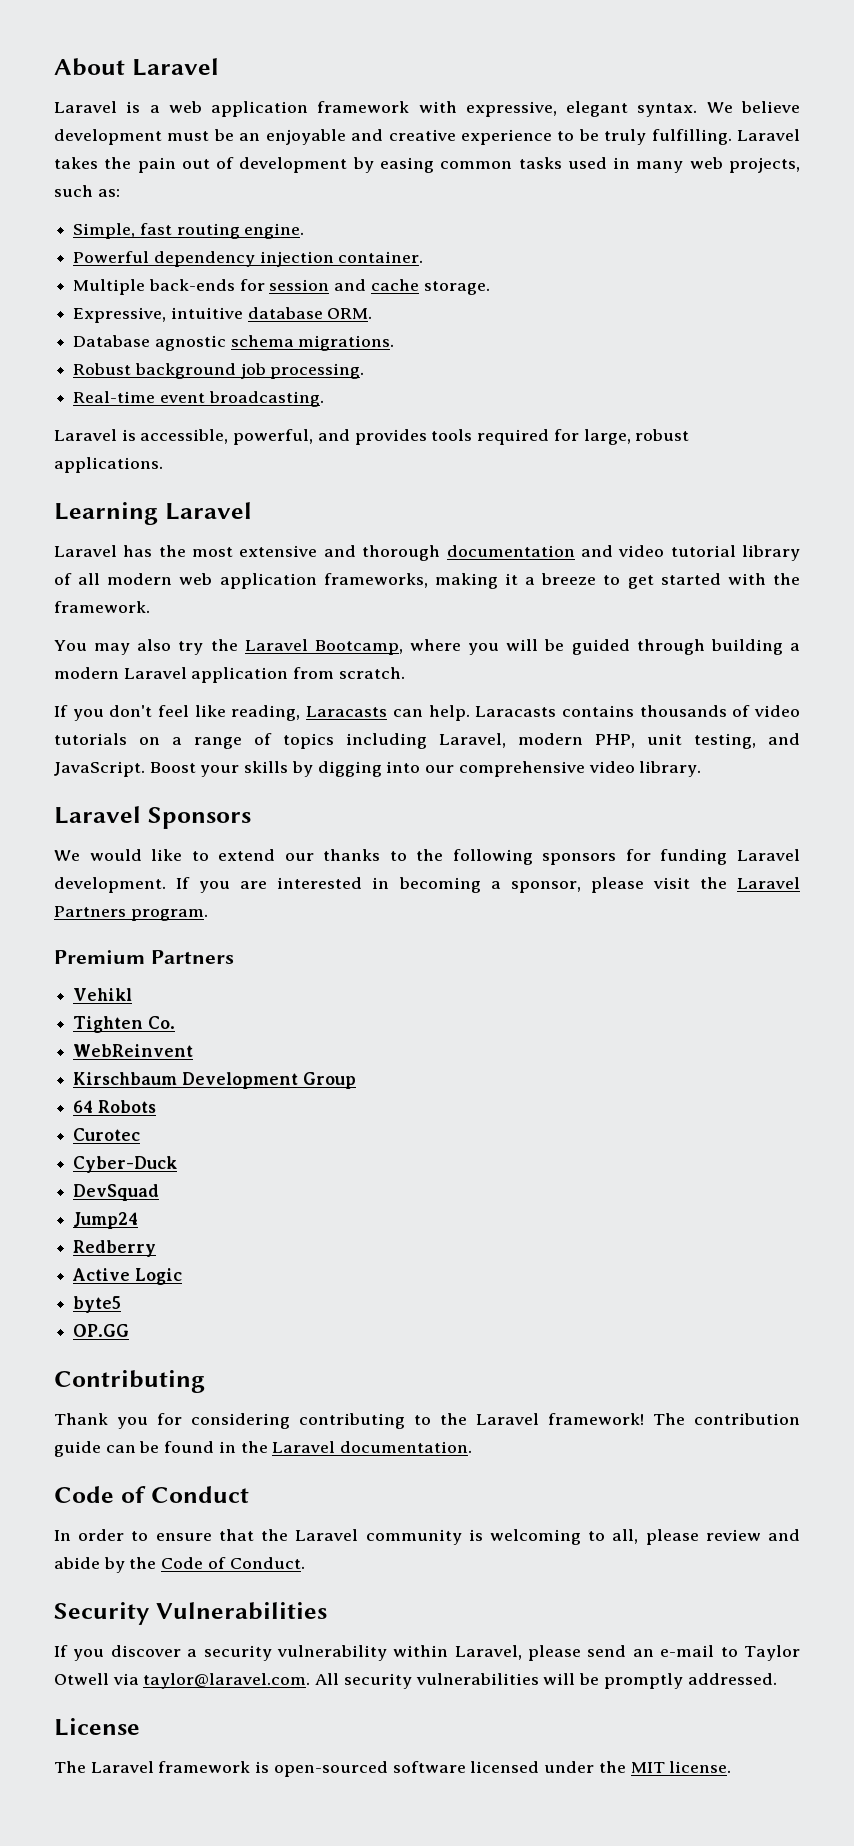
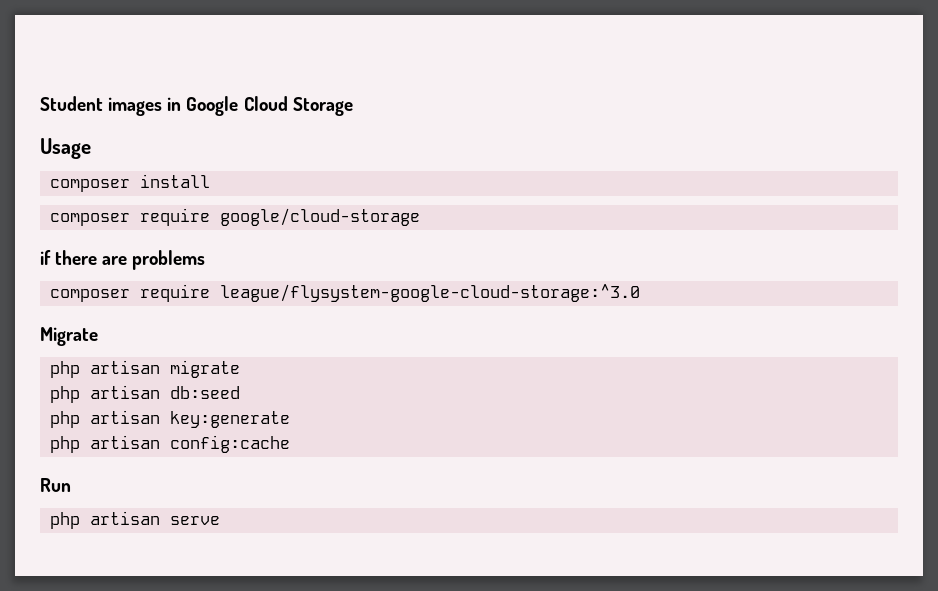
- About Laravel
- Laravel is a web application framework with expressive, elegant syntax. We believe development must be an enjoyable and creative experience to be truly fulfilling. Laravel takes the pain out of development by easing common tasks used in many web projects, such as:
- Simple, fast routing engine.
- Powerful dependency injection container.
- Multiple back-ends for session and cache storage.
- Expressive, intuitive database ORM.
- Database agnostic schema migrations.
- Robust background job processing.
- Real-time event broadcasting.
- Laravel is accessible, powerful, and provides tools required for large, robust applications.
- Learning Laravel
- Laravel has the most extensive and thorough documentation and video tutorial library of all modern web application frameworks, making it a breeze to get started with the framework.
- You may also try the Laravel Bootcamp, where you will be guided through building a modern Laravel application from scratch.
- If you don't feel like reading, Laracasts can help. Laracasts contains thousands of video tutorials on a range of topics including Laravel, modern PHP, unit testing, and JavaScript. Boost your skills by digging into our comprehensive video library.
- Laravel Sponsors
- We would like to extend our thanks to the following sponsors for funding Laravel development. If you are interested in becoming a sponsor, please visit the Laravel Partners program.
- Premium Partners
- Vehikl
- Tighten Co.
- WebReinvent
- Kirschbaum Development Group
- 64 Robots
- Curotec
- Cyber-Duck
- DevSquad
- Jump24
- Redberry
- Active Logic
- byte5
- OP.GG
- Contributing
- Thank you for considering contributing to the Laravel framework! The contribution guide can be found in the Laravel documentation.
- Code of Conduct
- In order to ensure that the Laravel community is welcoming to all, please review and abide by the Code of Conduct.
- Security Vulnerabilities
- If you discover a security vulnerability within Laravel, please send an e-mail to Taylor Otwell via taylor@laravel.com. All security vulnerabilities will be promptly addressed.
- License
- The Laravel framework is open-sourced software licensed under the MIT license.
+ Student images in Google Cloud Storage
+ Usage
+ composer install
+ composer require google/cloud-storage
+ if there are problems
+ composer require league/flysystem-google-cloud-storage:^3.0
+ Migrate
+ php artisan migrate
+ php artisan db:seed
+ php artisan key:generate
+ php artisan config:cache
+ Run
+ php artisan serve

